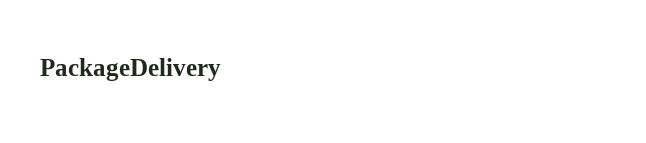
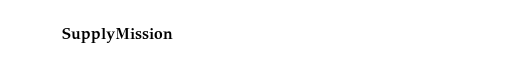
- PackageDelivery
+ SupplyMission

